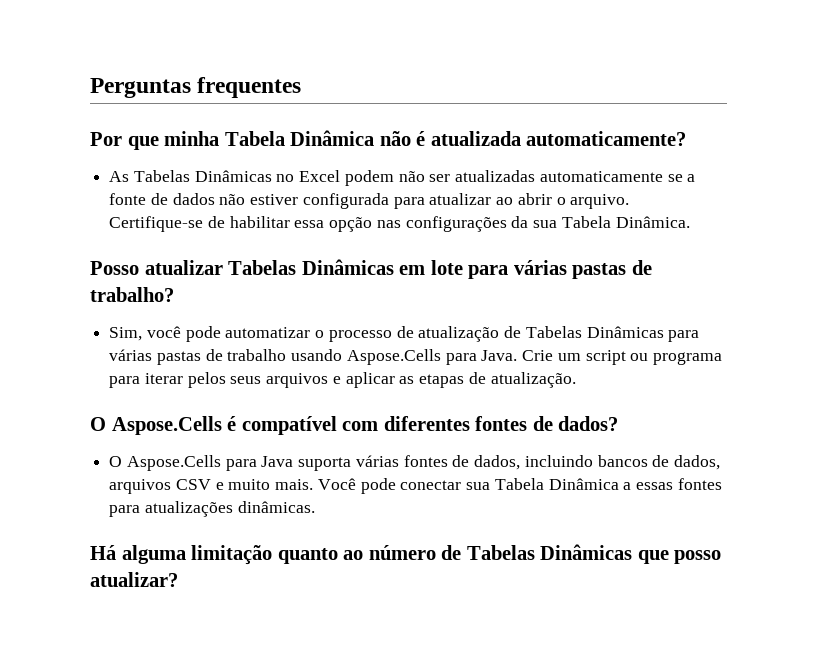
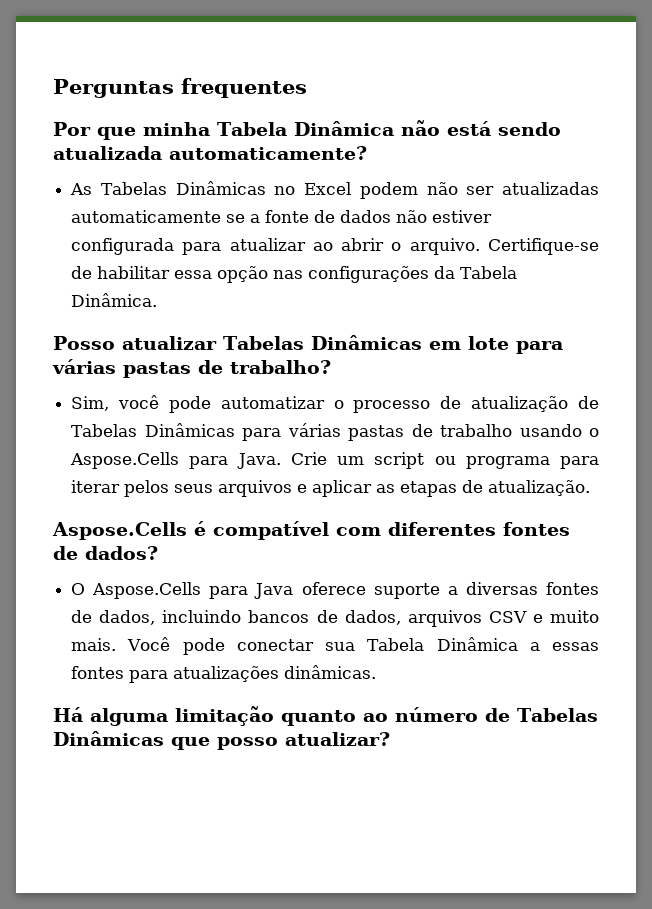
- Por que minha Tabela Dinâmica não é atualizada automaticamente?
+ Por que minha Tabela Dinâmica não está sendo atualizada automaticamente?
- Certifique-se de habilitar essa opção nas configurações da sua Tabela Dinâmica.
+ Certifique-se de habilitar essa opção nas configurações da Tabela Dinâmica.
- Sim, você pode automatizar o processo de atualização de Tabelas Dinâmicas para várias pastas de trabalho usando Aspose.Cells para Java.
+ Sim, você pode automatizar o processo de atualização de Tabelas Dinâmicas para várias pastas de trabalho usando o Aspose.Cells para Java.
- O Aspose.Cells é compatível com diferentes fontes de dados?
+ Aspose.Cells é compatível com diferentes fontes de dados?
- O Aspose.Cells para Java suporta várias fontes de dados, incluindo bancos de dados, arquivos CSV e muito mais.
+ O Aspose.Cells para Java oferece suporte a diversas fontes de dados, incluindo bancos de dados, arquivos CSV e muito mais.

